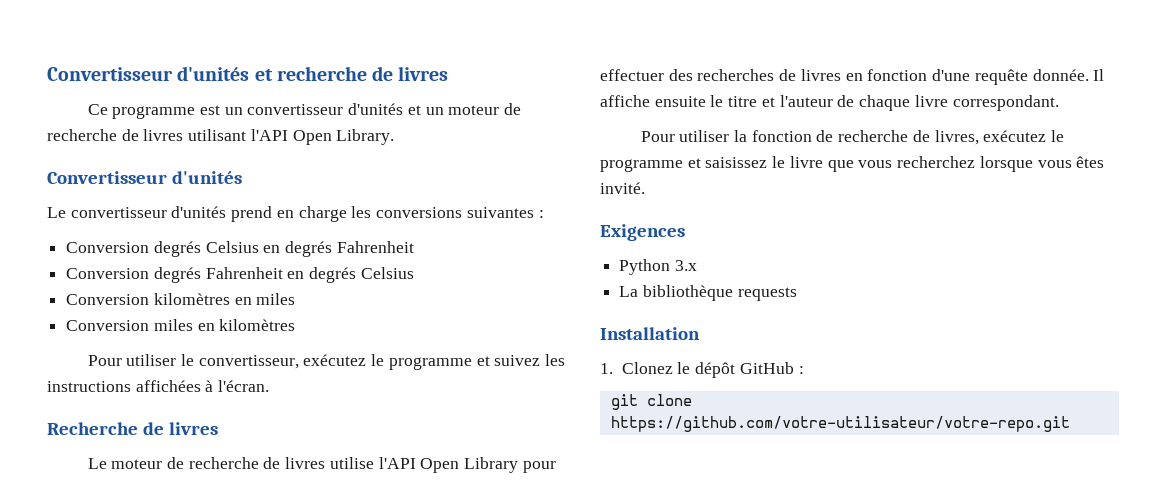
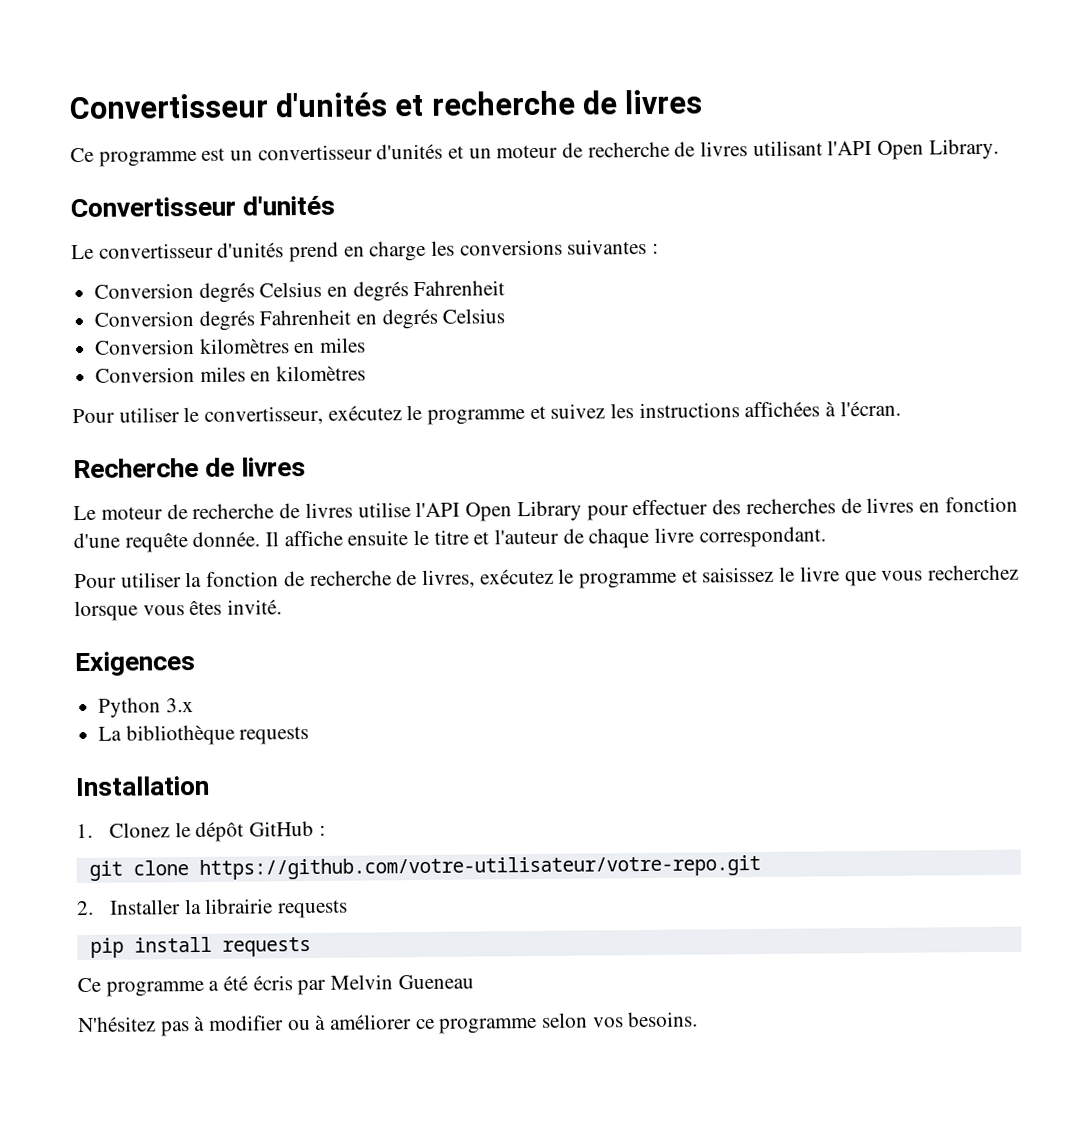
+ 2. Installer la librairie requests
+ pip install requests
+ Ce programme a été écris par Melvin Gueneau
+ N'hésitez pas à modifier ou à améliorer ce programme selon vos besoins.

